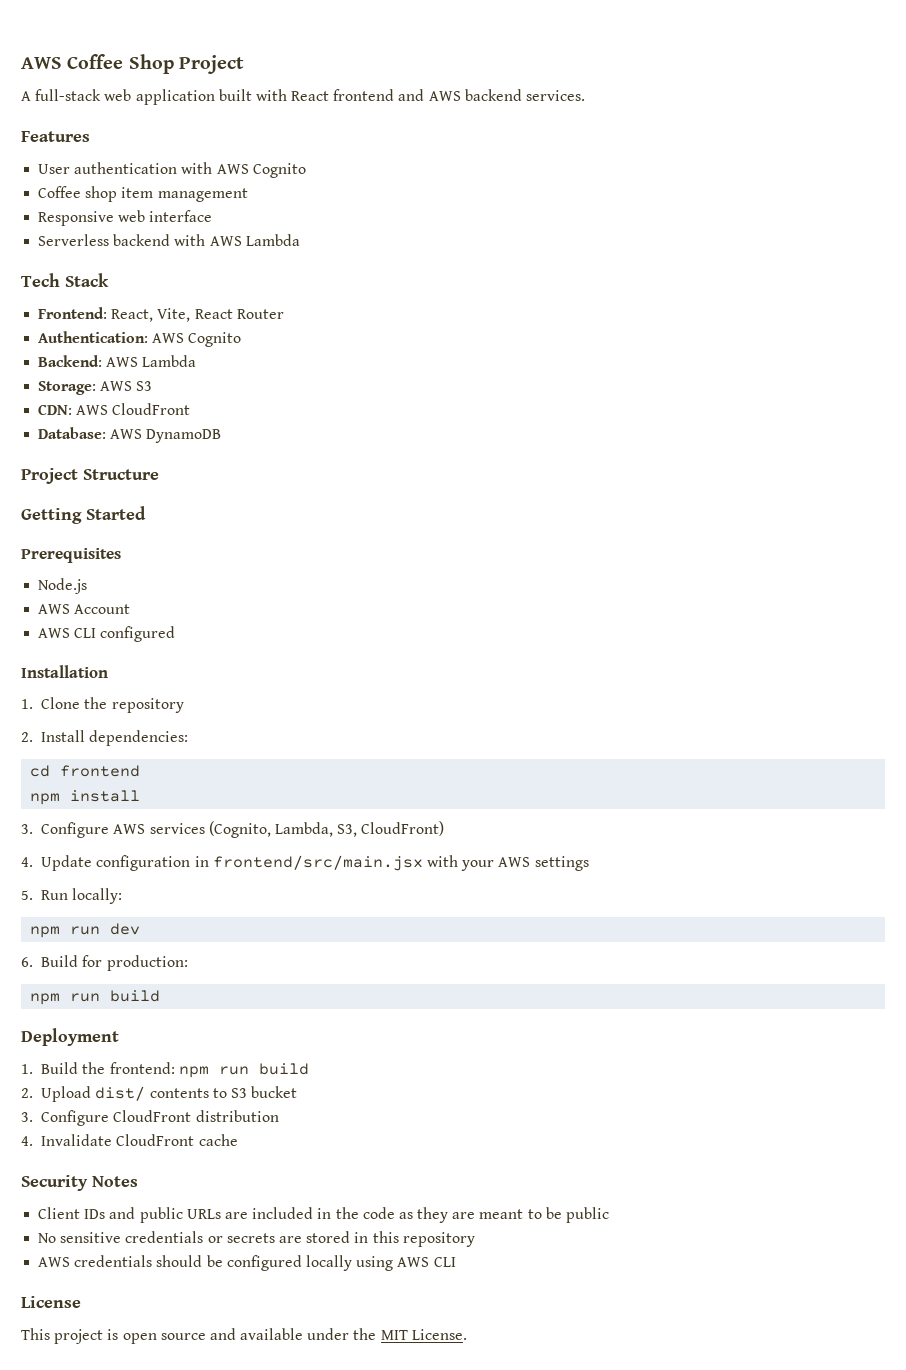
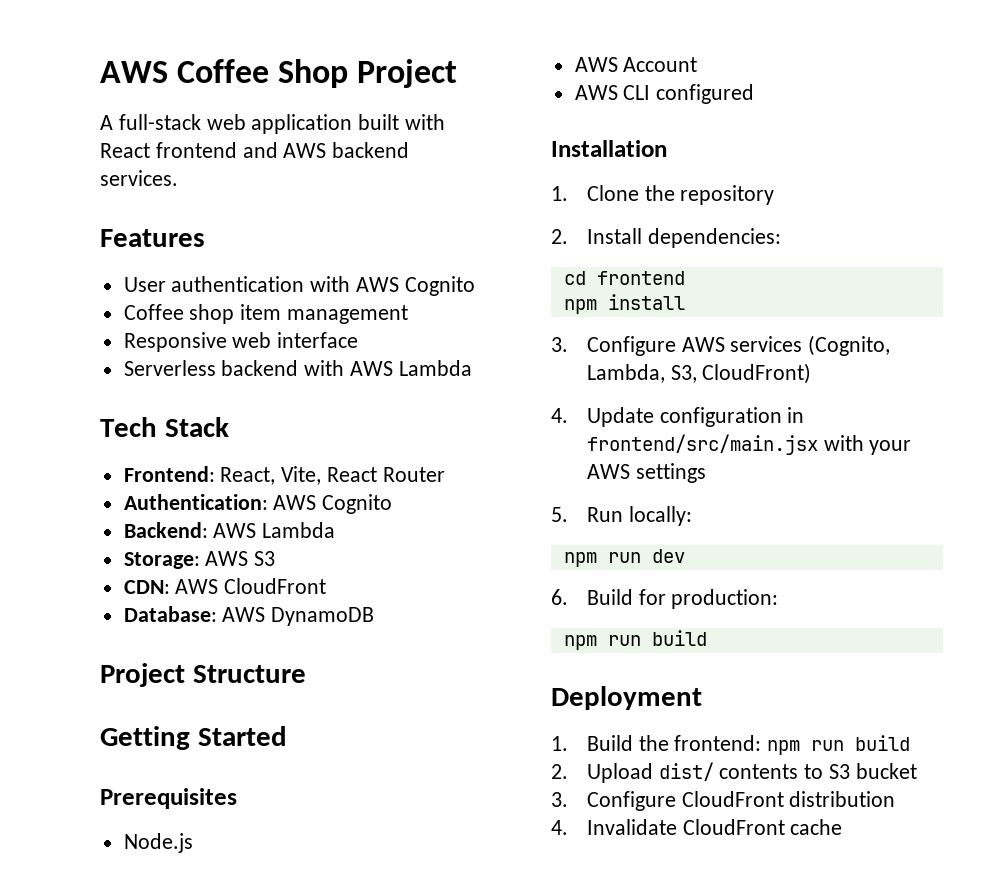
- Security Notes
- Client IDs and public URLs are included in the code as they are meant to be public
- No sensitive credentials or secrets are stored in this repository
- AWS credentials should be configured locally using AWS CLI
- License
- This project is open source and available under the MIT License.

